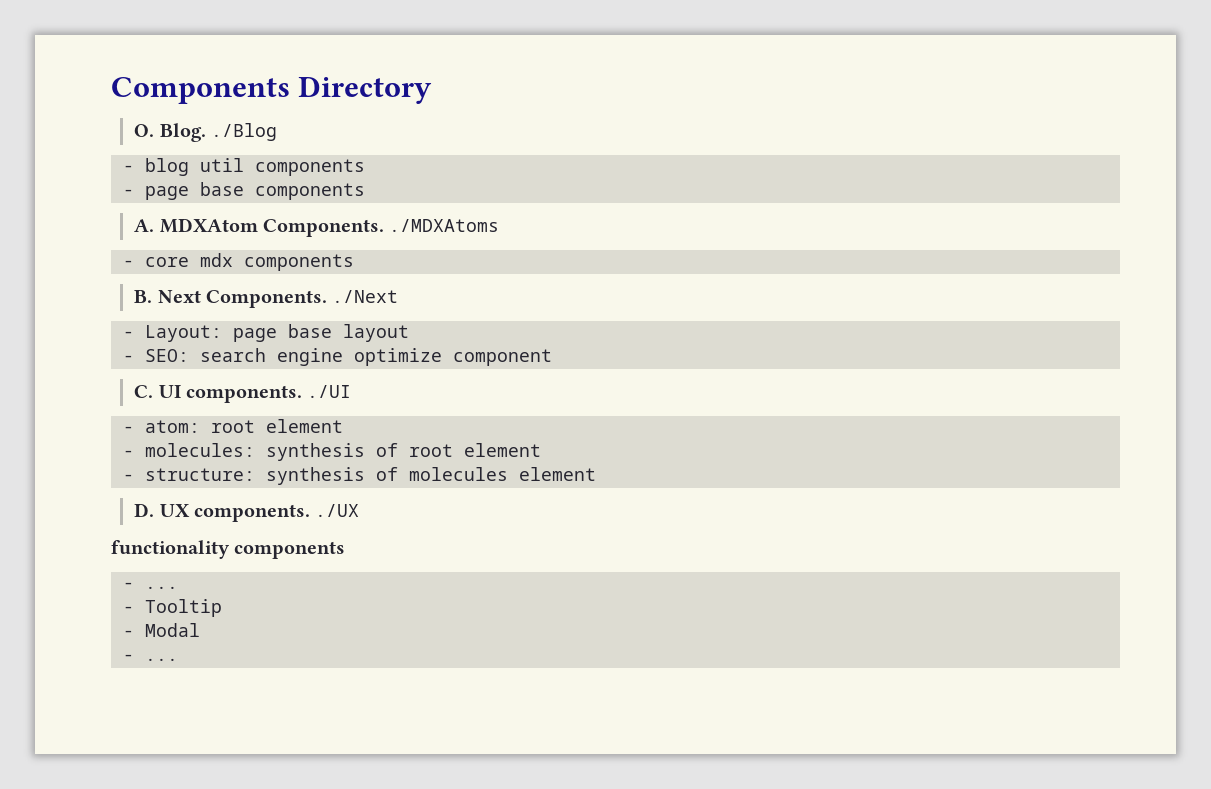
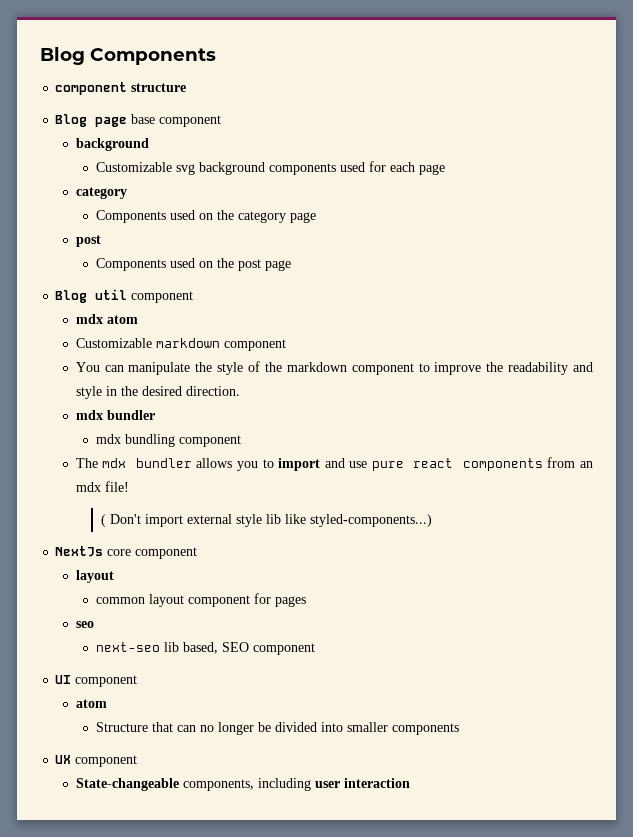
- Components Directory
- O. Blog. ./Blog
- - blog util components
- - page base components
- A. MDXAtom Components. ./MDXAtoms
- - core mdx components
- B. Next Components. ./Next
- - Layout: page base layout
- - SEO: search engine optimize component
- C. UI components. ./UI
- - atom: root element
- - molecules: synthesis of root element
- - structure: synthesis of molecules element
- D. UX components. ./UX
- functionality components
- - ...
- - Tooltip
- - Modal
- - ...
+ Blog Components
+ component structure
+ Blog page base component
+ background
+ Customizable svg background components used for each page
+ category
+ Components used on the category page
+ post
+ Components used on the post page
+ Blog util component
+ mdx atom
+ Customizable markdown component
+ You can manipulate the style of the markdown component to improve the readability and style in the desired direction.
+ mdx bundler
+ mdx bundling component
+ The mdx bundler allows you to import and use pure react components from an mdx file!
+ ( Don't import external style lib like styled-components...)
+ NextJs core component
+ layout
+ common layout component for pages
+ seo
+ next-seo lib based, SEO component
+ UI component
+ atom
+ Structure that can no longer be divided into smaller components
+ UX component
+ State-changeable components, including user interaction

